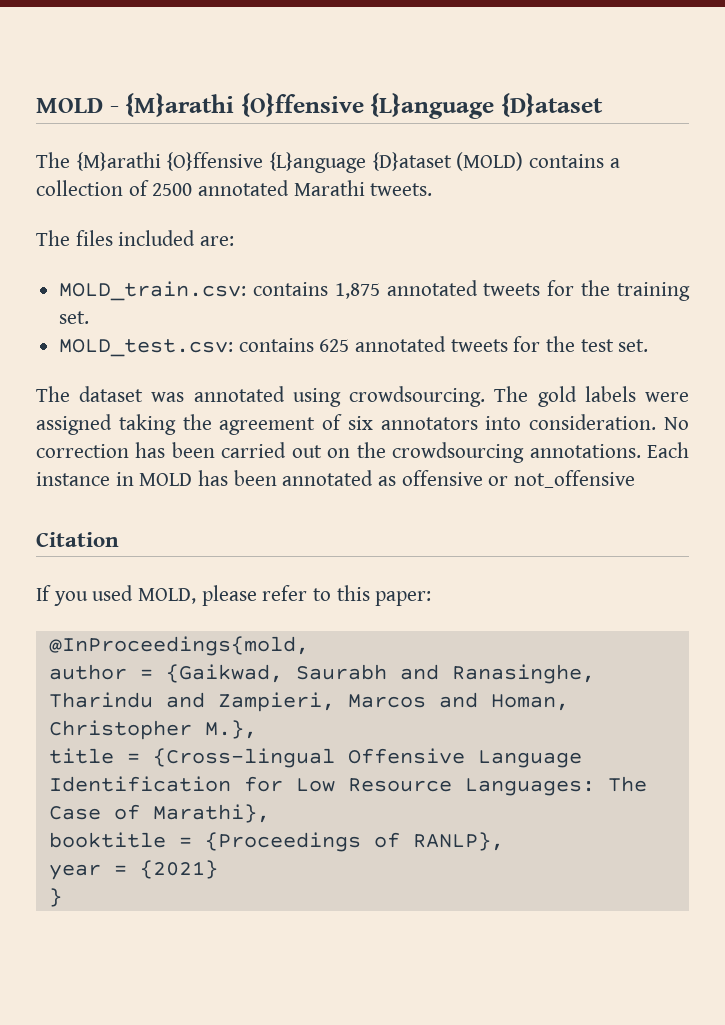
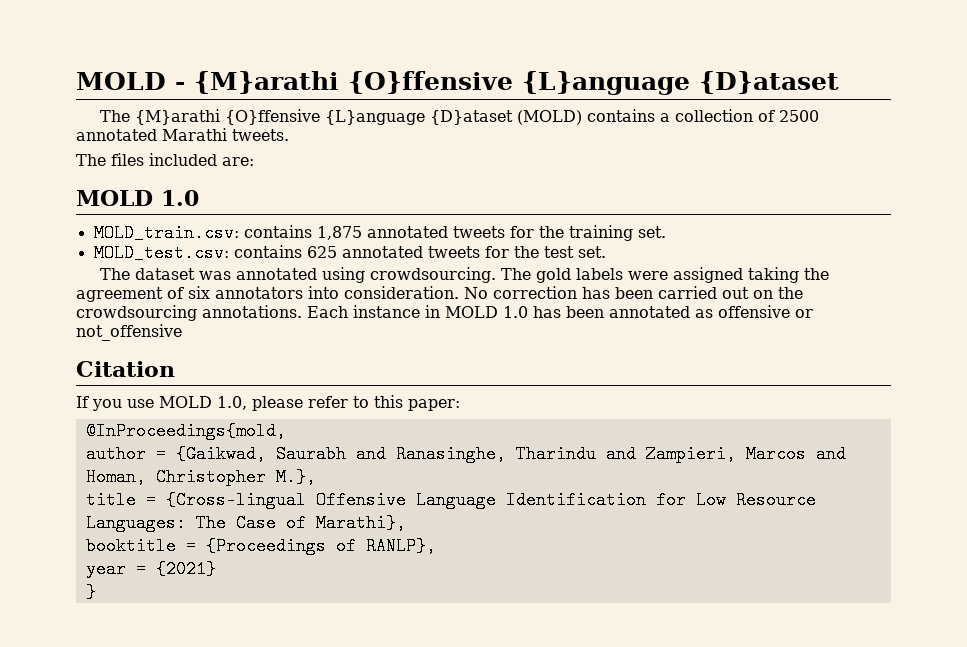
  The files included are:
+ MOLD 1.0
- Each instance in MOLD has been annotated as offensive or not_offensive
+ Each instance in MOLD 1.0 has been annotated as offensive or not_offensive
- If you used MOLD, please refer to this paper:
+ If you use MOLD 1.0, please refer to this paper:

